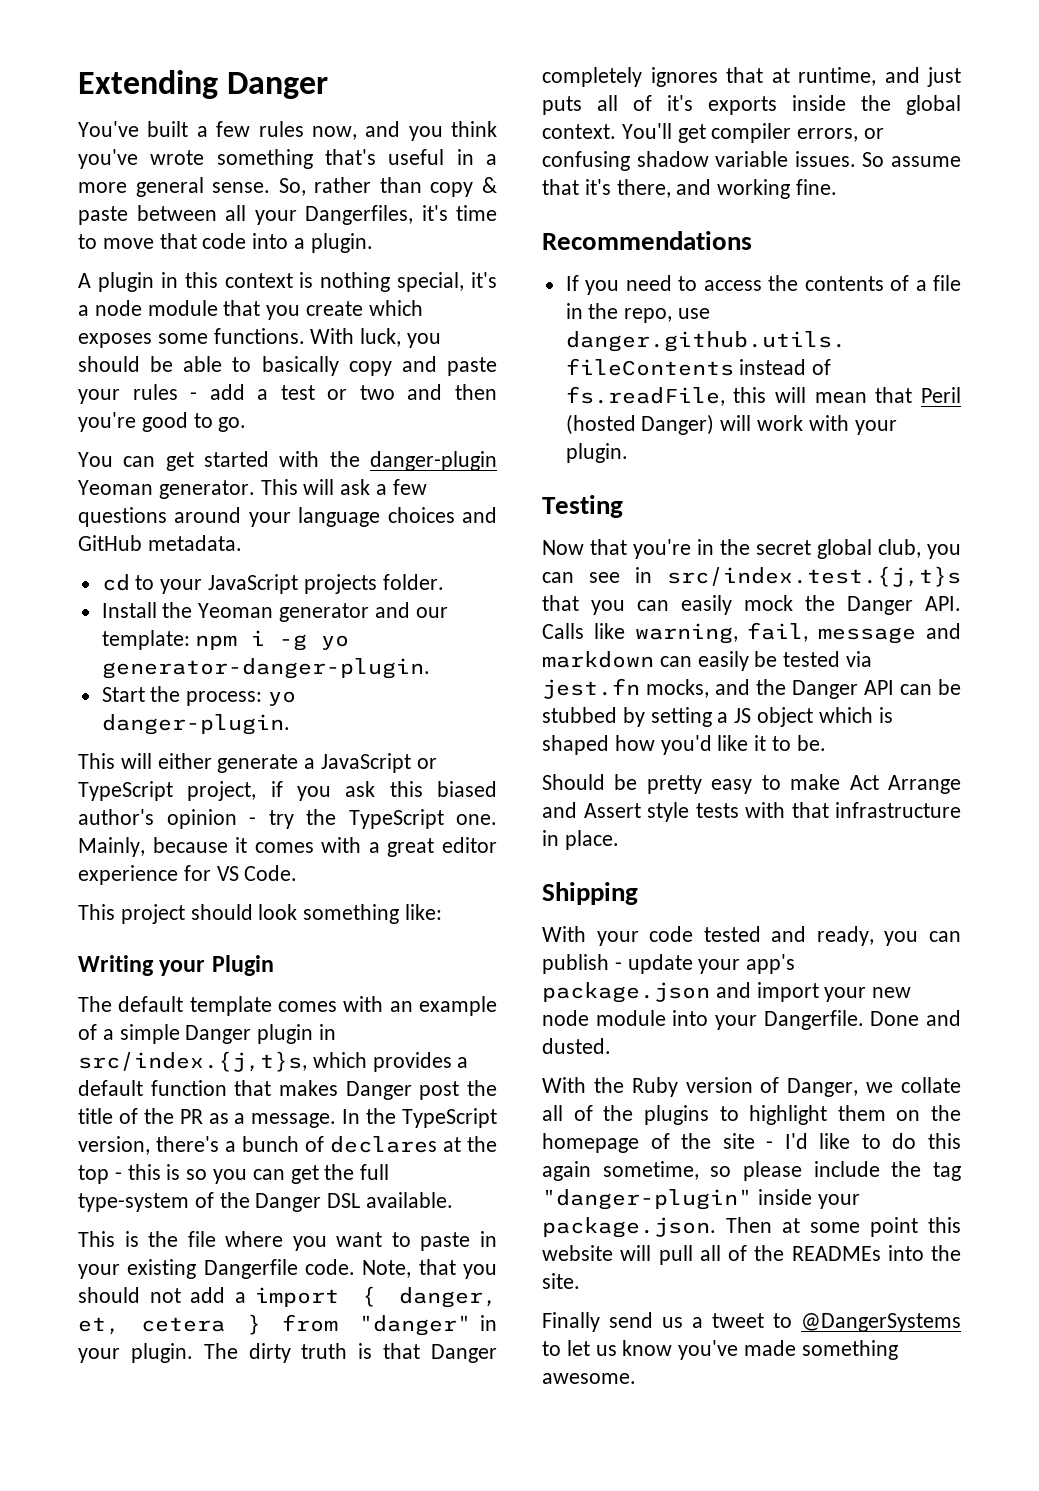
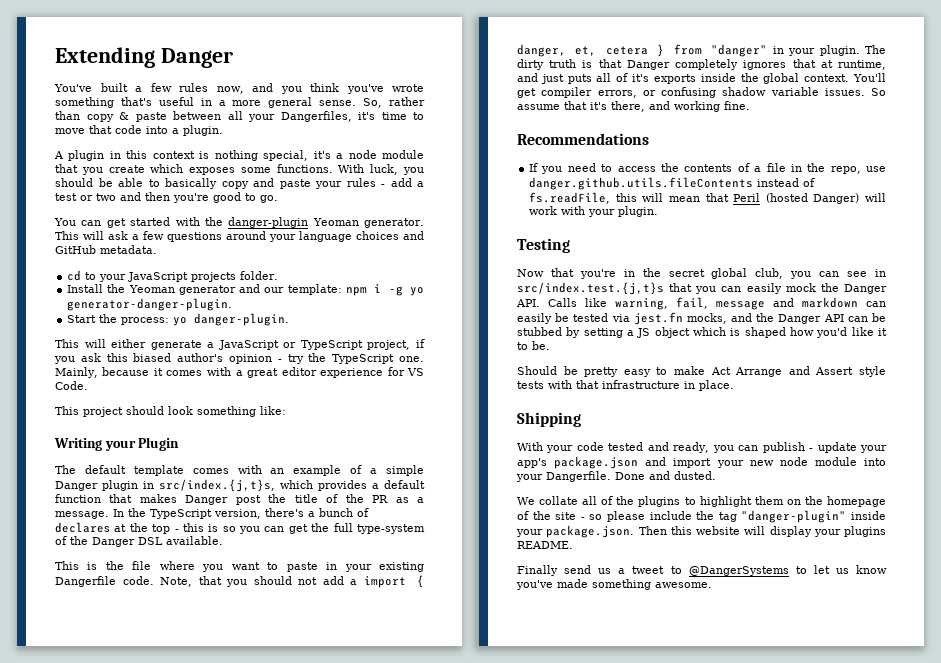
- With the Ruby version of Danger, we collate all of the plugins to highlight them on the homepage of the site - I'd like to do this again sometime, so please include the tag "danger-plugin" inside your package.json. Then at some point this website will pull all of the READMEs into the site.
+ We collate all of the plugins to highlight them on the homepage of the site - so please include the tag "danger-plugin" inside your package.json. Then this website will display your plugins README.

